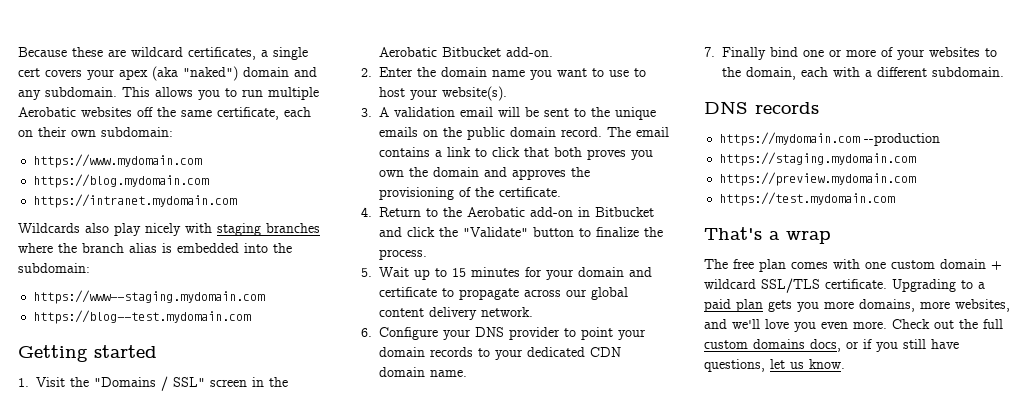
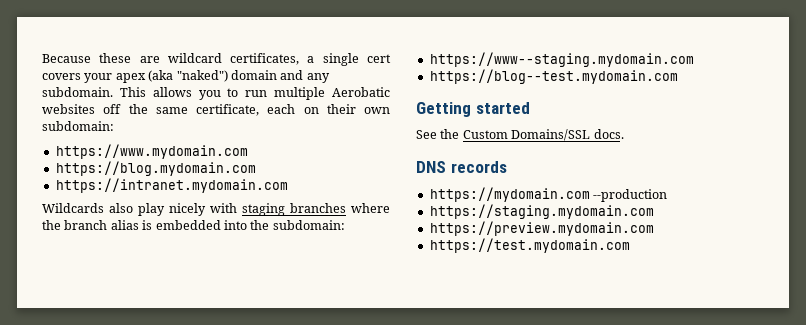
- 1. Visit the "Domains / SSL" screen in the Aerobatic Bitbucket add-on.
- 2. Enter the domain name you want to use to host your website(s).
- 3. A validation email will be sent to the unique emails on the public domain record. The email contains a link to click that both proves you own the domain and approves the provisioning of the certificate.
- 4. Return to the Aerobatic add-on in Bitbucket and click the "Validate" button to finalize the process.
- 5. Wait up to 15 minutes for your domain and certificate to propagate across our global content delivery network.
- 6. Configure your DNS provider to point your domain records to your dedicated CDN domain name.
- 7. Finally bind one or more of your websites to the domain, each with a different subdomain.
+ See the Custom Domains/SSL docs.
- That's a wrap
- The free plan comes with one custom domain + wildcard SSL/TLS certificate. Upgrading to a paid plan gets you more domains, more websites, and we'll love you even more. Check out the full custom domains docs, or if you still have questions, let us know.

